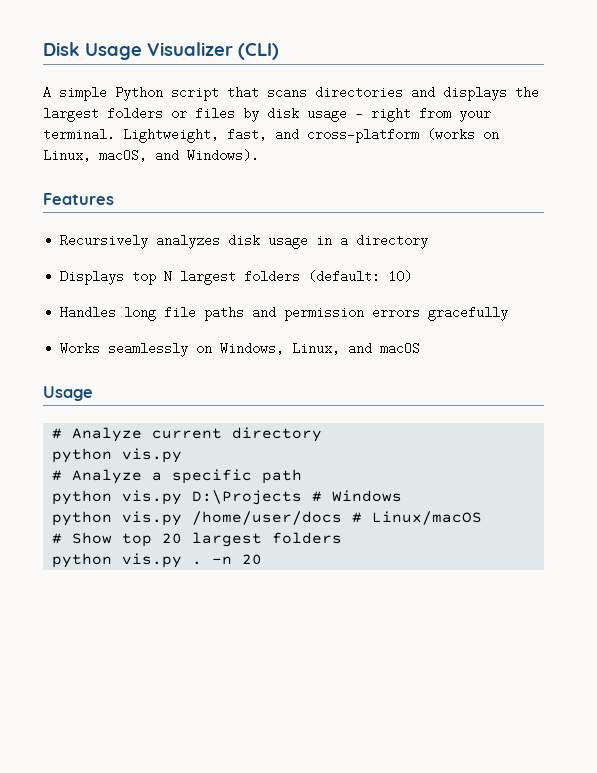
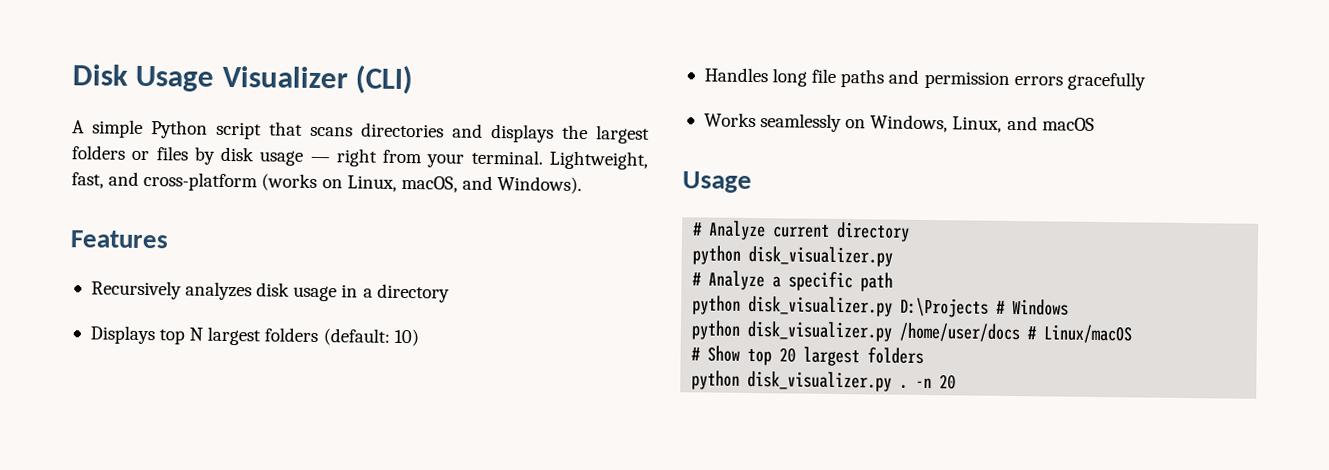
  # Analyze current directory
- python vis.py
+ python disk_visualizer.py
- python vis.py D:\Projects # Windows
+ python disk_visualizer.py D:\Projects # Windows
- python vis.py /home/user/docs # Linux/macOS
+ python disk_visualizer.py /home/user/docs # Linux/macOS
- python vis.py .
+ python disk_visualizer.py .

